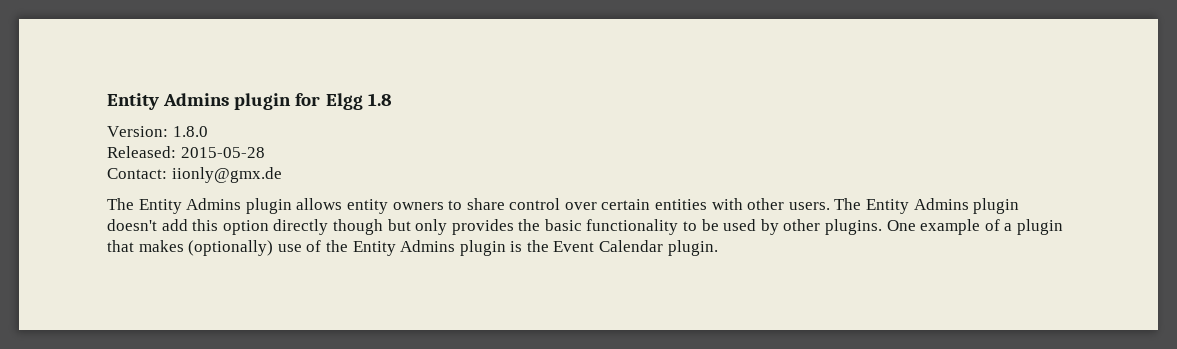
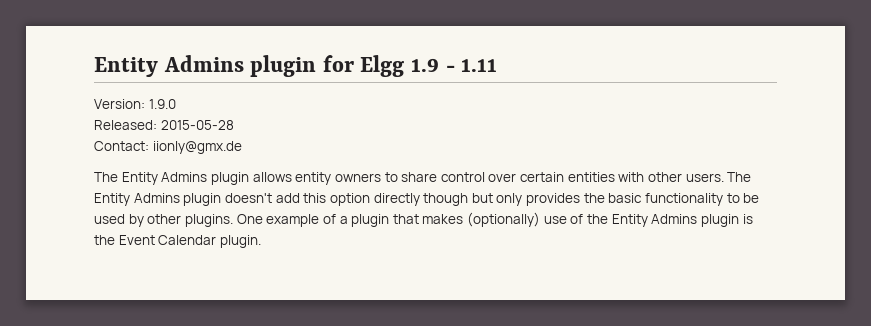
- Entity Admins plugin for Elgg 1.8
+ Entity Admins plugin for Elgg 1.9 - 1.11
- Version: 1.8.0
+ Version: 1.9.0

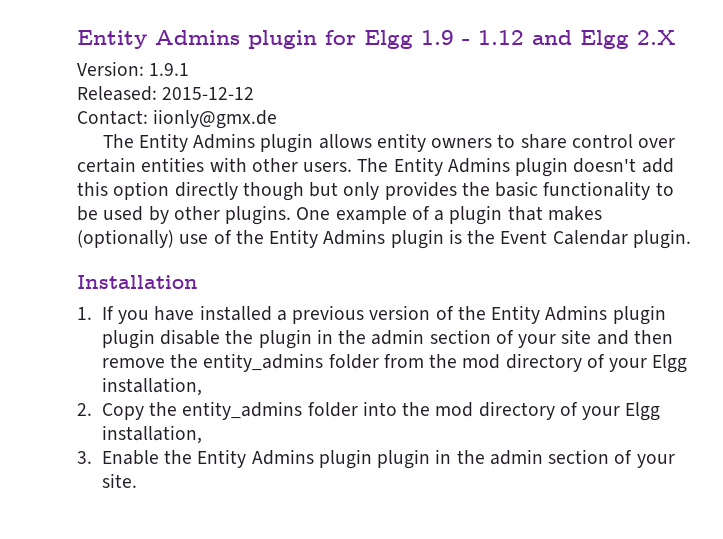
- Entity Admins plugin for Elgg 1.9 - 1.11
+ Entity Admins plugin for Elgg 1.9 - 1.12 and Elgg 2.X
- Version: 1.9.0
+ Version: 1.9.1
- Released: 2015-05-28
+ Released: 2015-12-12
+ Installation
+ 1. If you have installed a previous version of the Entity Admins plugin plugin disable the plugin in the admin section of your site and then remove the entity_admins folder from the mod directory of your Elgg installation,
+ 2. Copy the entity_admins folder into the mod directory of your Elgg installation,
+ 3. Enable the Entity Admins plugin plugin in the admin section of your site.

